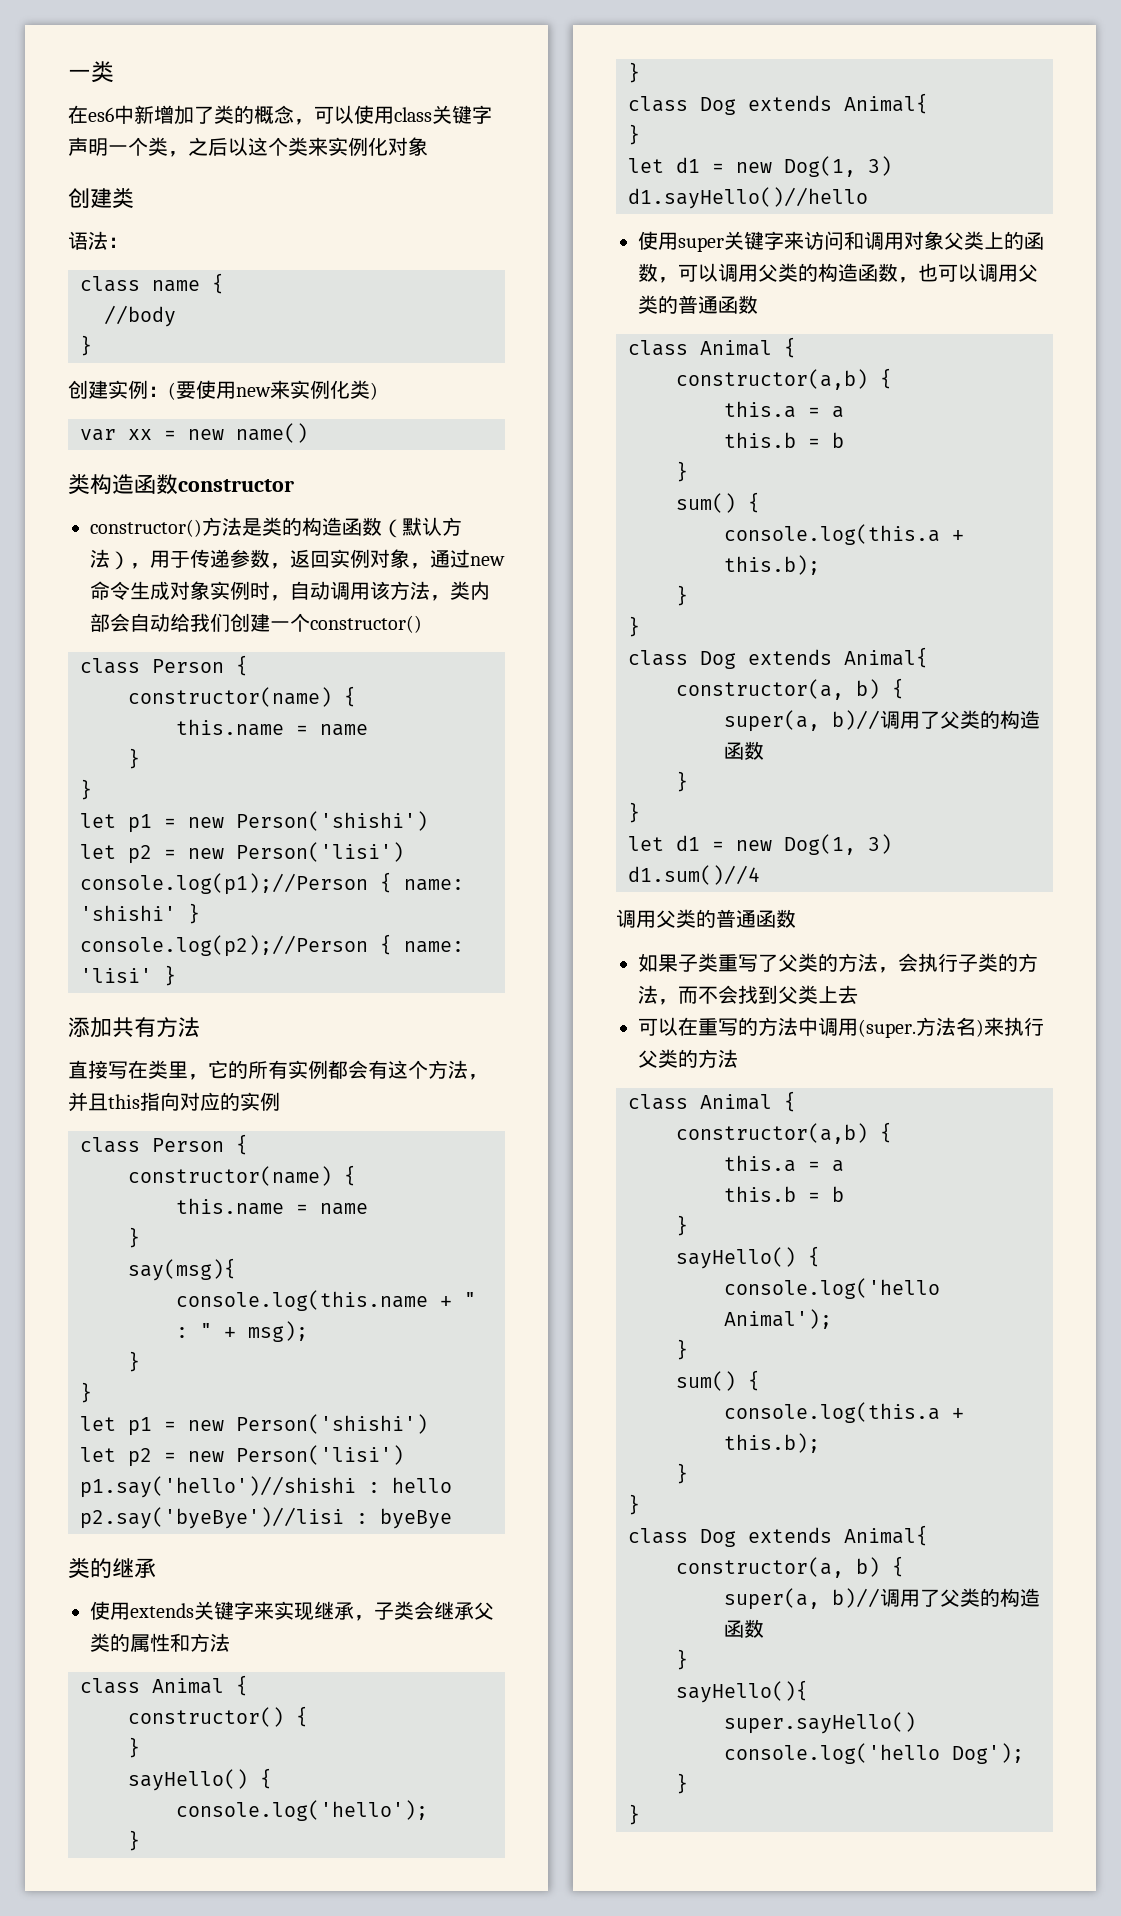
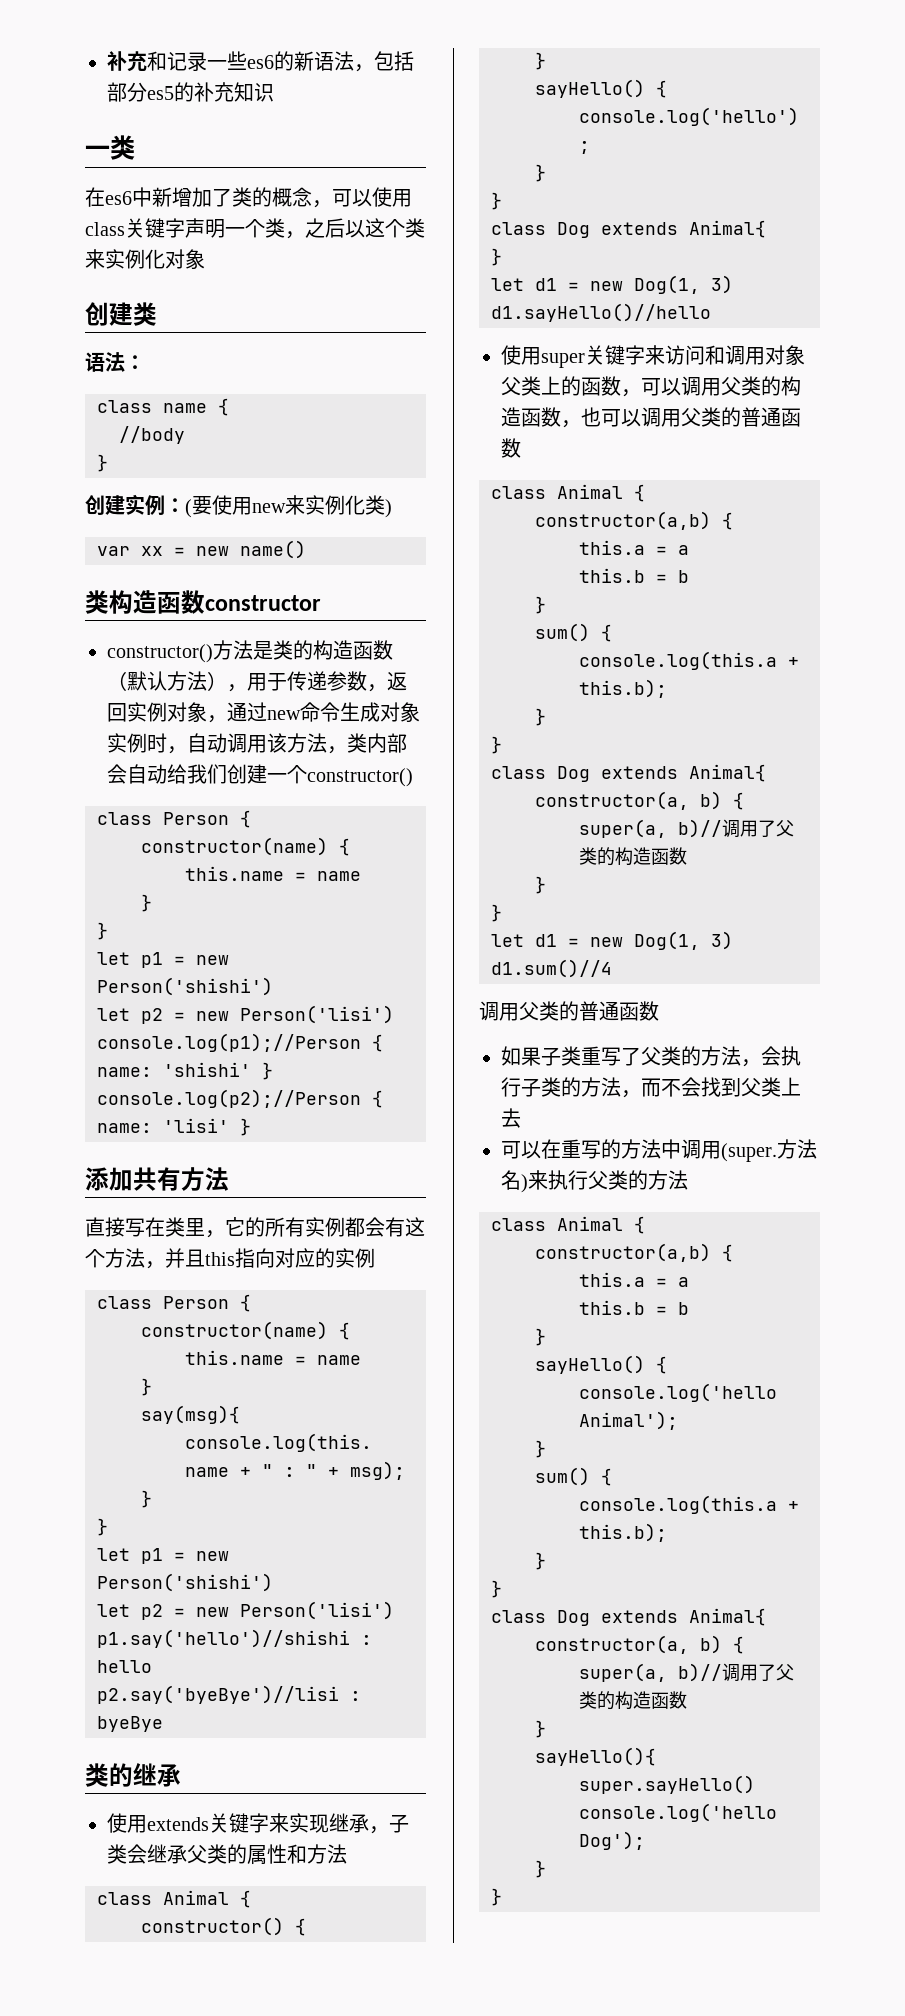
+ 补充和记录一些es6的新语法，包括部分es5的补充知识

